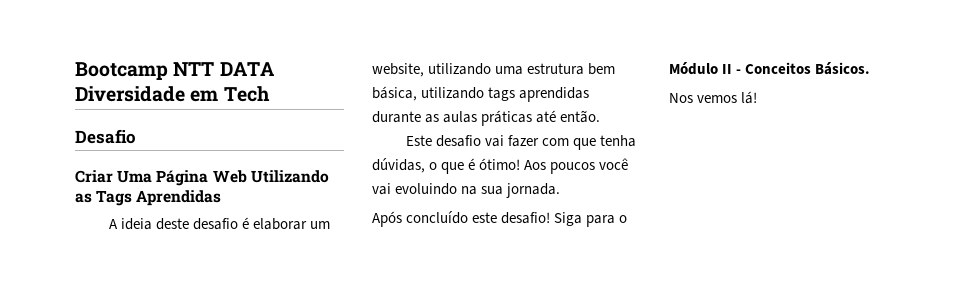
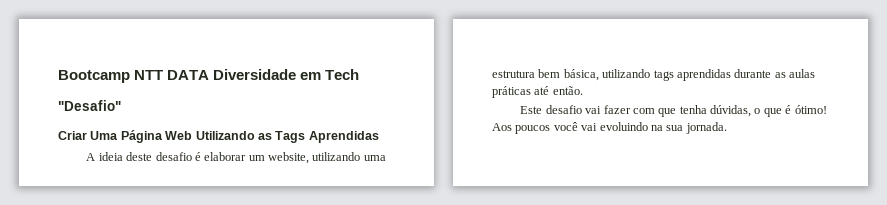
- Desafio
+ "Desafio"
- Após concluído este desafio! Siga para o Módulo II - Conceitos Básicos.
- Nos vemos lá!

